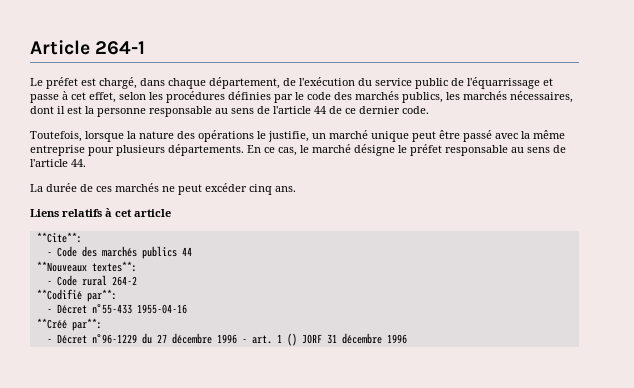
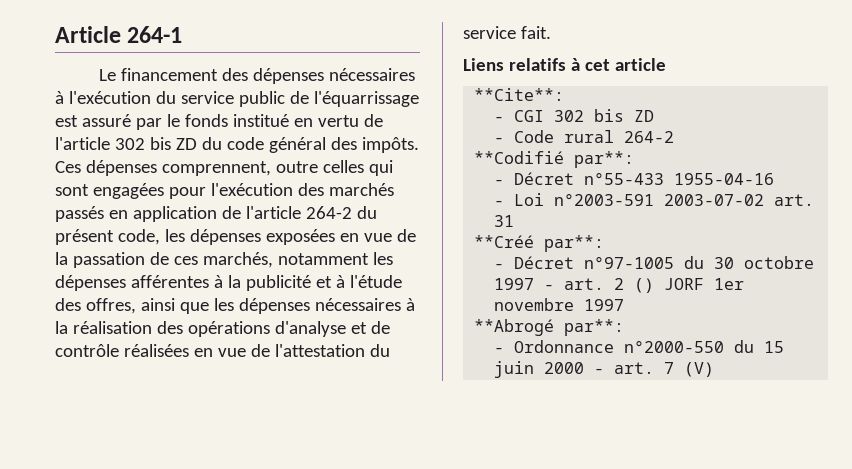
- Le préfet est chargé, dans chaque département, de l'exécution du service public de l'équarrissage et passe à cet effet, selon les procédures définies par le code des marchés publics, les marchés nécessaires, dont il est la personne responsable au sens de l'article 44 de ce dernier code.
- Toutefois, lorsque la nature des opérations le justifie, un marché unique peut être passé avec la même entreprise pour plusieurs départements. En ce cas, le marché désigne le préfet responsable au sens de l'article 44.
- La durée de ces marchés ne peut excéder cinq ans.
+ Le financement des dépenses nécessaires à l'exécution du service public de l'équarrissage est assuré par le fonds institué en vertu de l'article 302 bis ZD du code général des impôts. Ces dépenses comprennent, outre celles qui sont engagées pour l'exécution des marchés passés en application de l'article 264-2 du présent code, les dépenses exposées en vue de la passation de ces marchés, notamment les dépenses afférentes à la publicité et à l'étude des offres, ainsi que les dépenses nécessaires à la réalisation des opérations d'analyse et de contrôle réalisées en vue de l'attestation du service fait.
- - Code des marchés publics 44
- **Nouveaux textes**:
+ - CGI 302 bis ZD
+ - Loi n°2003-591 2003-07-02 art. 31
- - Décret n°96-1229 du 27 décembre 1996 - art. 1 () JORF 31 décembre 1996
+ - Décret n°97-1005 du 30 octobre 1997 - art. 2 () JORF 1er novembre 1997
+ **Abrogé par**:
+ - Ordonnance n°2000-550 du 15 juin 2000 - art. 7 (V)

